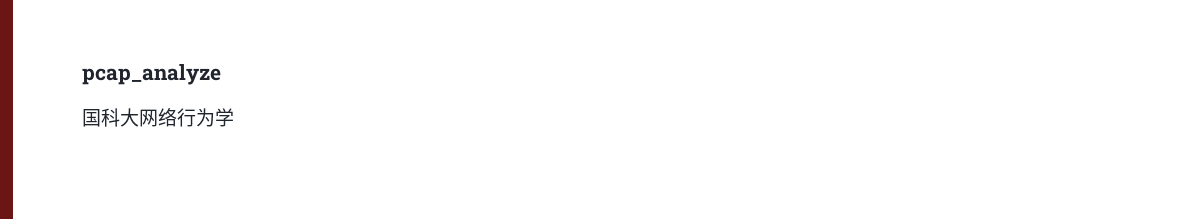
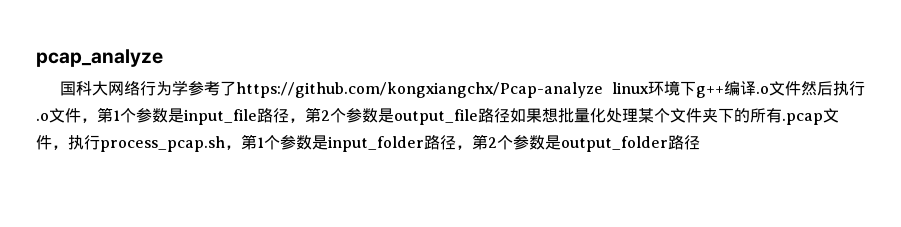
- 国科大网络行为学
+ 国科大网络行为学参考了https://github.com/kongxiangchx/Pcap-analyze linux环境下g++编译.o文件然后执行.o文件，第1个参数是input_file路径，第2个参数是output_file路径如果想批量化处理某个文件夹下的所有.pcap文件，执行process_pcap.sh，第1个参数是input_folder路径，第2个参数是output_folder路径

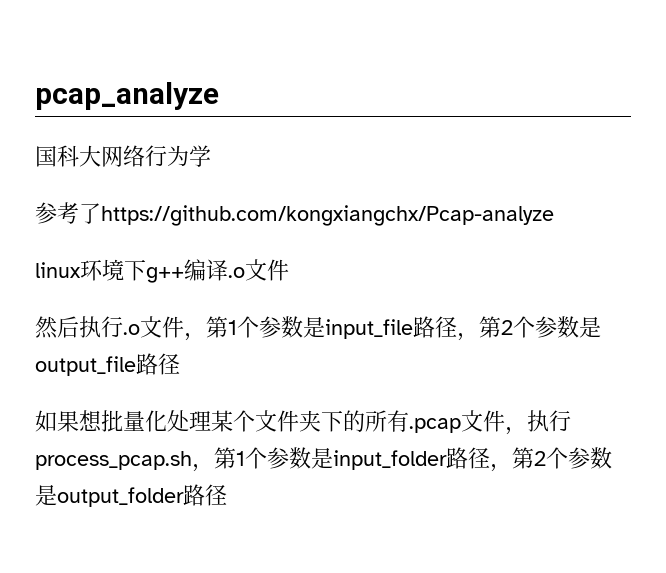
- 国科大网络行为学参考了https://github.com/kongxiangchx/Pcap-analyze linux环境下g++编译.o文件然后执行.o文件，第1个参数是input_file路径，第2个参数是output_file路径如果想批量化处理某个文件夹下的所有.pcap文件，执行process_pcap.sh，第1个参数是input_folder路径，第2个参数是output_folder路径
+ 国科大网络行为学
+ 参考了https://github.com/kongxiangchx/Pcap-analyze
+ linux环境下g++编译.o文件
+ 然后执行.o文件，第1个参数是input_file路径，第2个参数是output_file路径
+ 如果想批量化处理某个文件夹下的所有.pcap文件，执行process_pcap.sh，第1个参数是input_folder路径，第2个参数是output_folder路径

